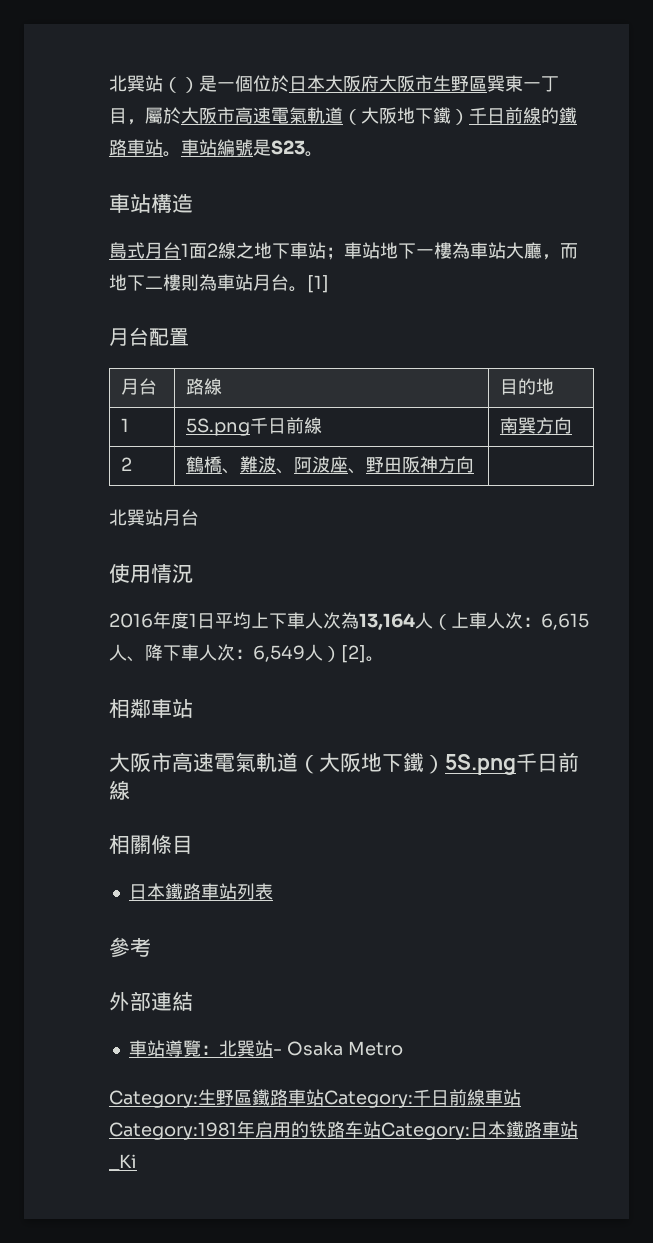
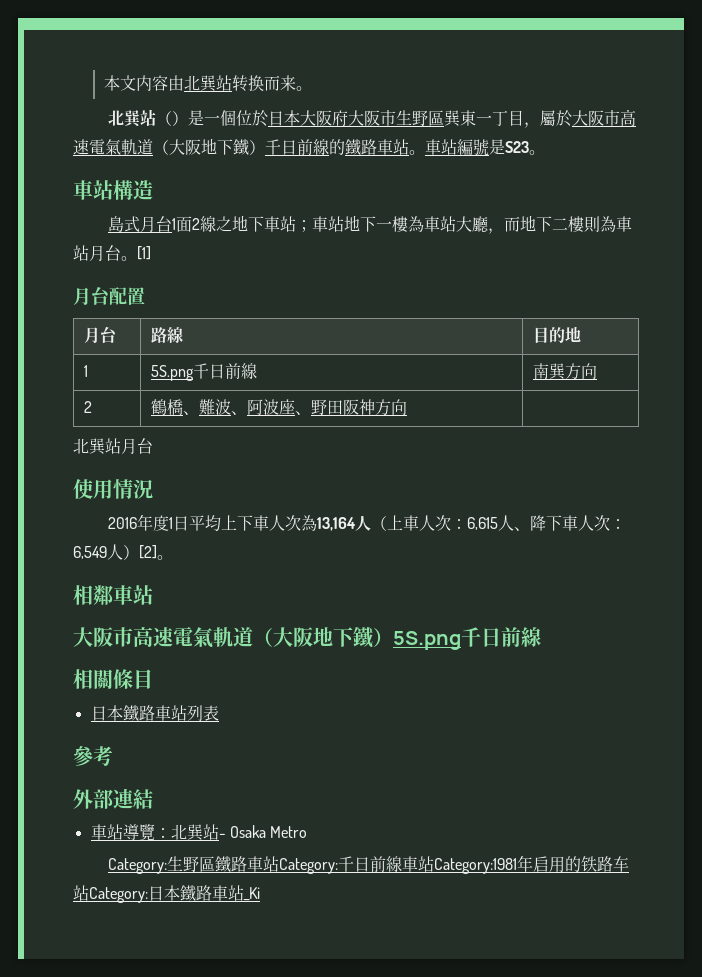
+ 本文内容由北巽站转换而来。

